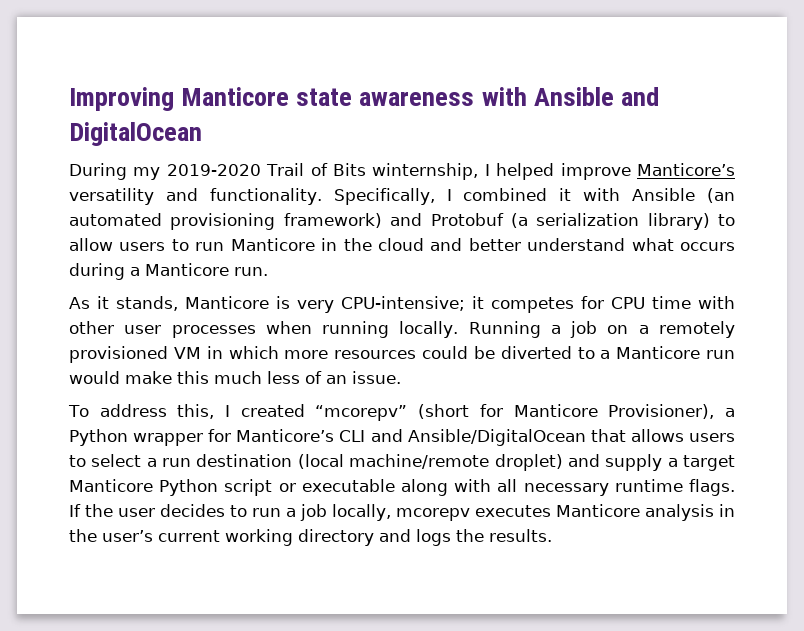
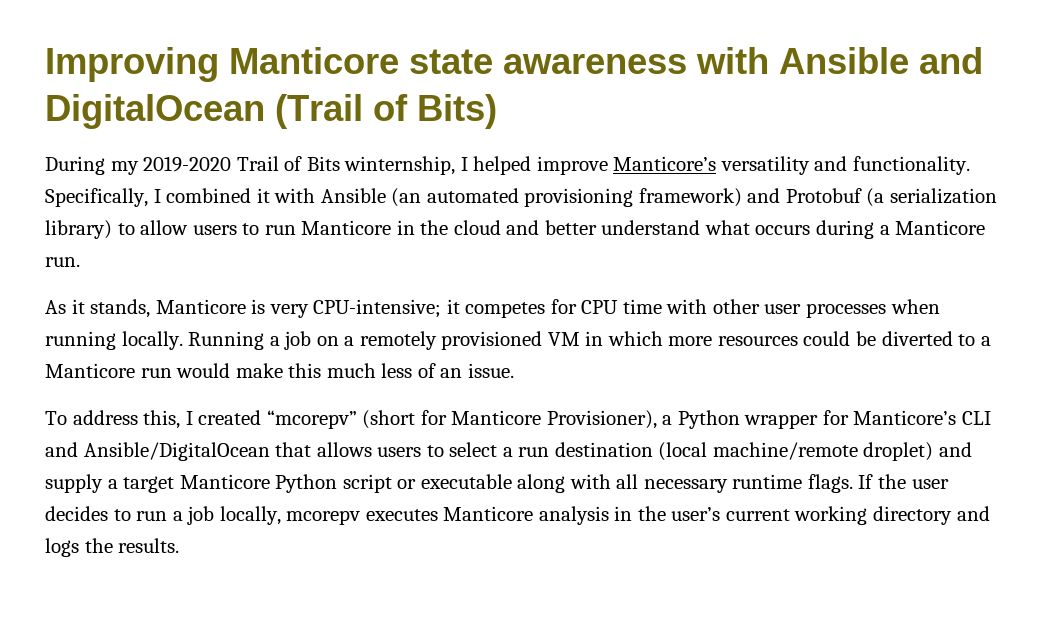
- Improving Manticore state awareness with Ansible and DigitalOcean
+ Improving Manticore state awareness with Ansible and DigitalOcean (Trail of Bits)

